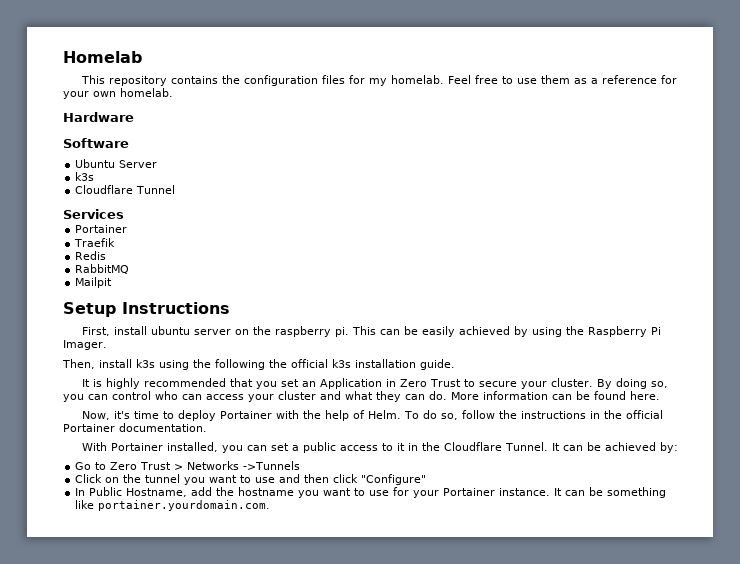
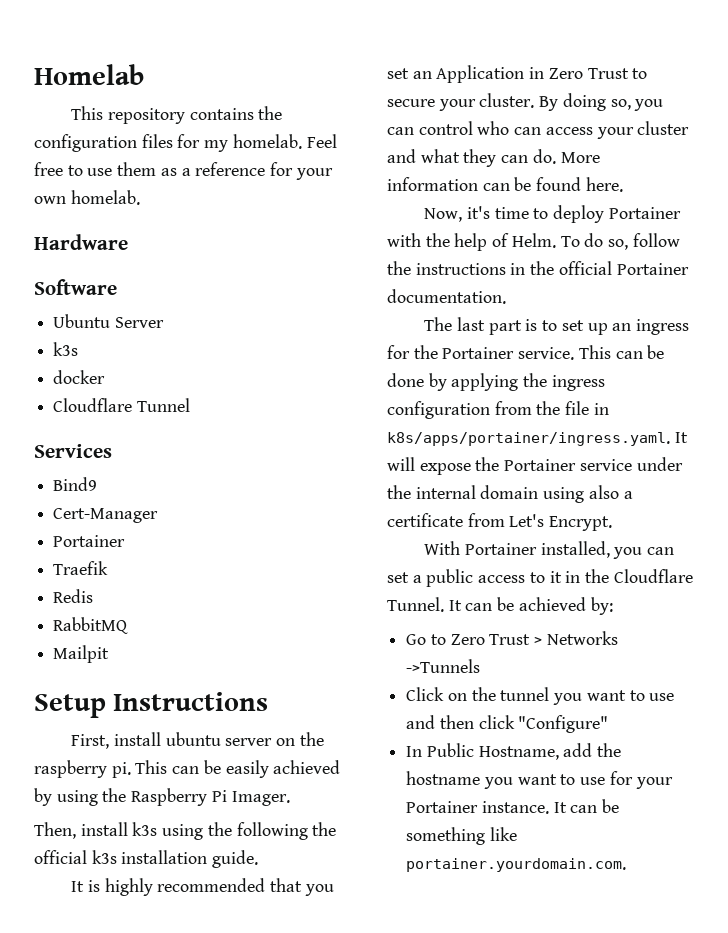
+ docker
+ Bind9
+ Cert-Manager
+ The last part is to set up an ingress for the Portainer service. This can be done by applying the ingress configuration from the file in k8s/apps/portainer/ingress.yaml. It will expose the Portainer service under the internal domain using also a certificate from Let's Encrypt.

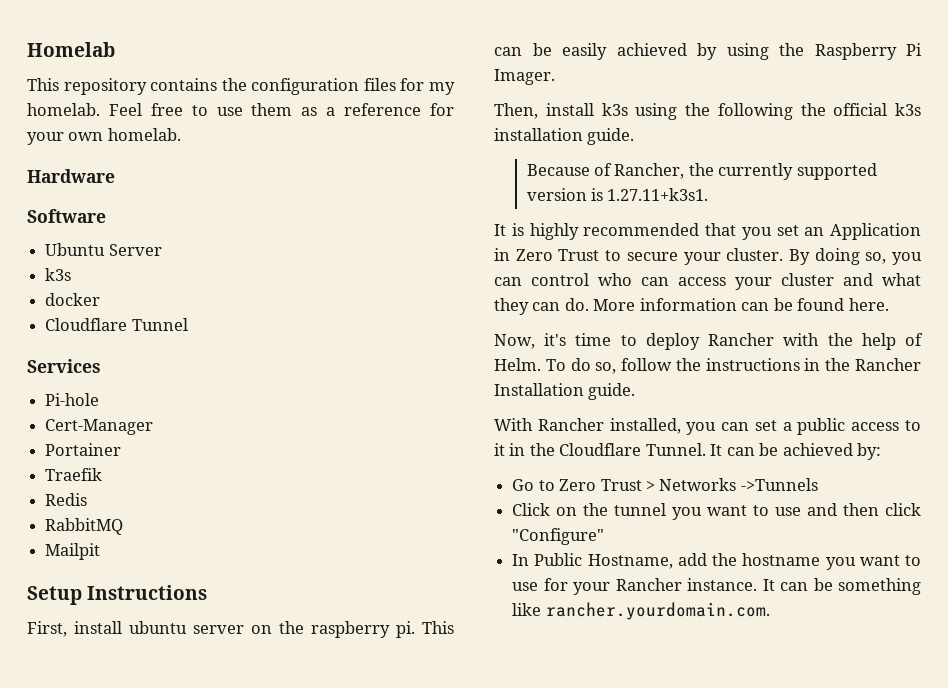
- Bind9
+ Pi-hole
+ Because of Rancher, the currently supported version is 1.27.11+k3s1.
- Now, it's time to deploy Portainer with the help of Helm.
+ Now, it's time to deploy Rancher with the help of Helm.
- To do so, follow the instructions in the official Portainer documentation.
- The last part is to set up an ingress for the Portainer service. This can be done by applying the ingress configuration from the file in k8s/apps/portainer/ingress.yaml. It will expose the Portainer service under the internal domain using also a certificate from Let's Encrypt.
+ To do so, follow the instructions in the Rancher Installation guide.
- With Portainer installed, you can set a public access to it in the Cloudflare Tunnel.
+ With Rancher installed, you can set a public access to it in the Cloudflare Tunnel.
- In Public Hostname, add the hostname you want to use for your Portainer instance.
+ In Public Hostname, add the hostname you want to use for your Rancher instance.
- It can be something like portainer.yourdomain.com.
+ It can be something like rancher.yourdomain.com.

